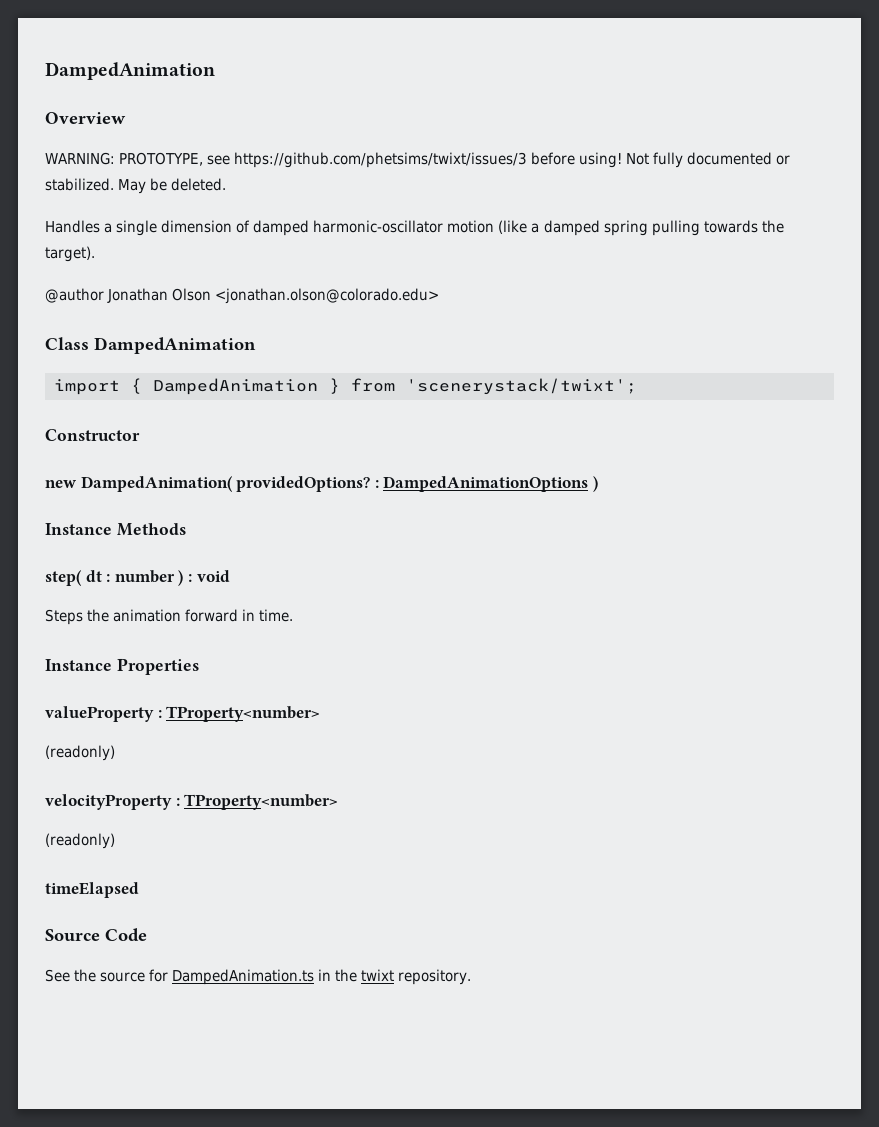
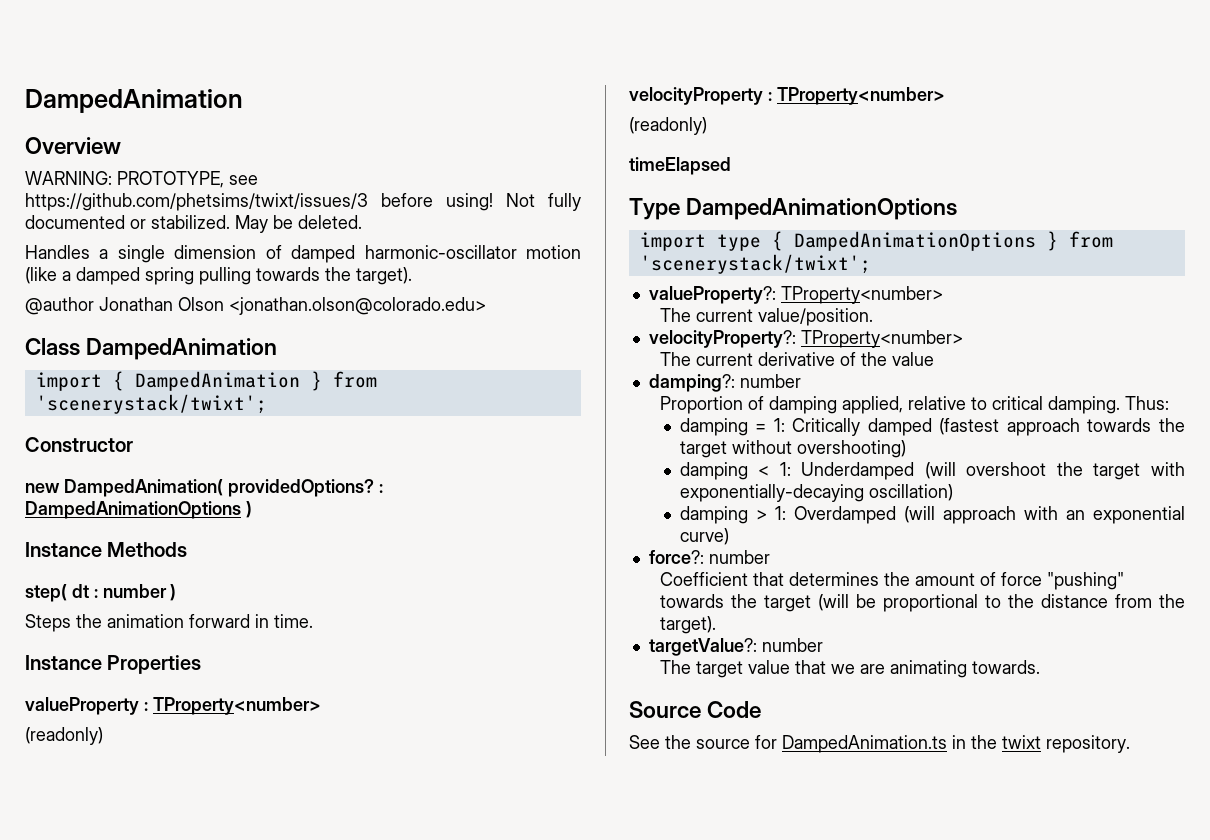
- step( dt : number ) : void
+ step( dt : number )
+ Type DampedAnimationOptions
+ import type { DampedAnimationOptions } from 'scenerystack/twixt';
+ valueProperty?: TProperty<number>
+ The current value/position.
+ velocityProperty?: TProperty<number>
+ The current derivative of the value
+ damping?: number
+ Proportion of damping applied, relative to critical damping. Thus:
+ damping = 1: Critically damped (fastest approach towards the target without overshooting)
+ damping < 1: Underdamped (will overshoot the target with exponentially-decaying oscillation)
+ damping > 1: Overdamped (will approach with an exponential curve)
+ force?: number
+ Coefficient that determines the amount of force "pushing" towards the target (will be proportional to the distance from the target).
+ targetValue?: number
+ The target value that we are animating towards.

